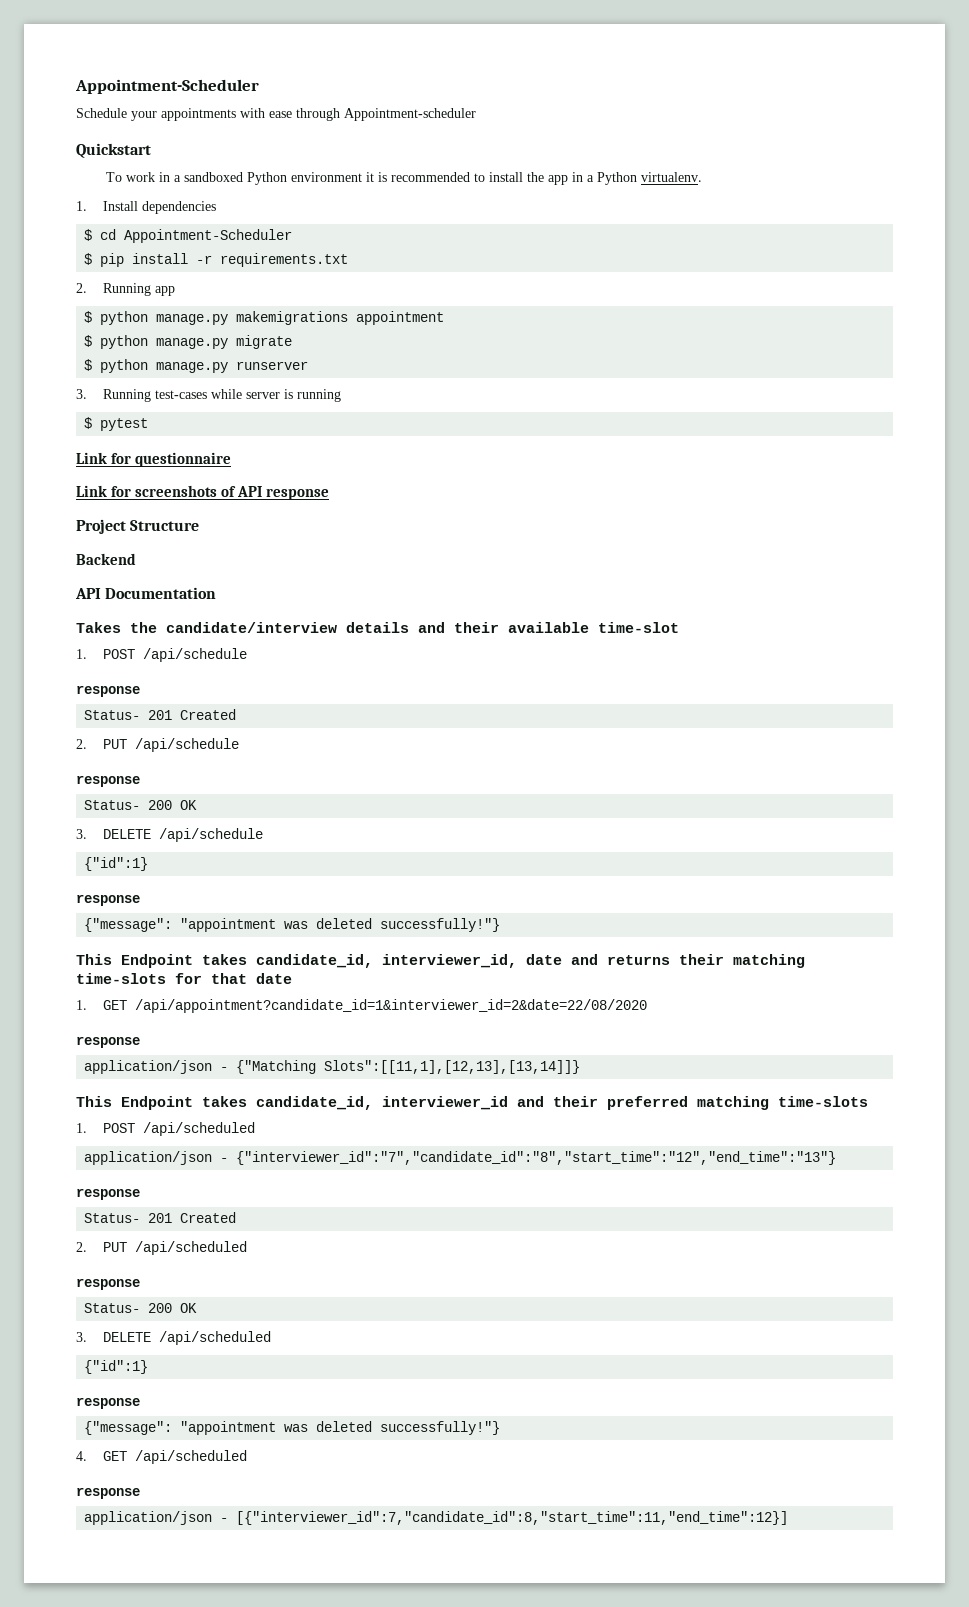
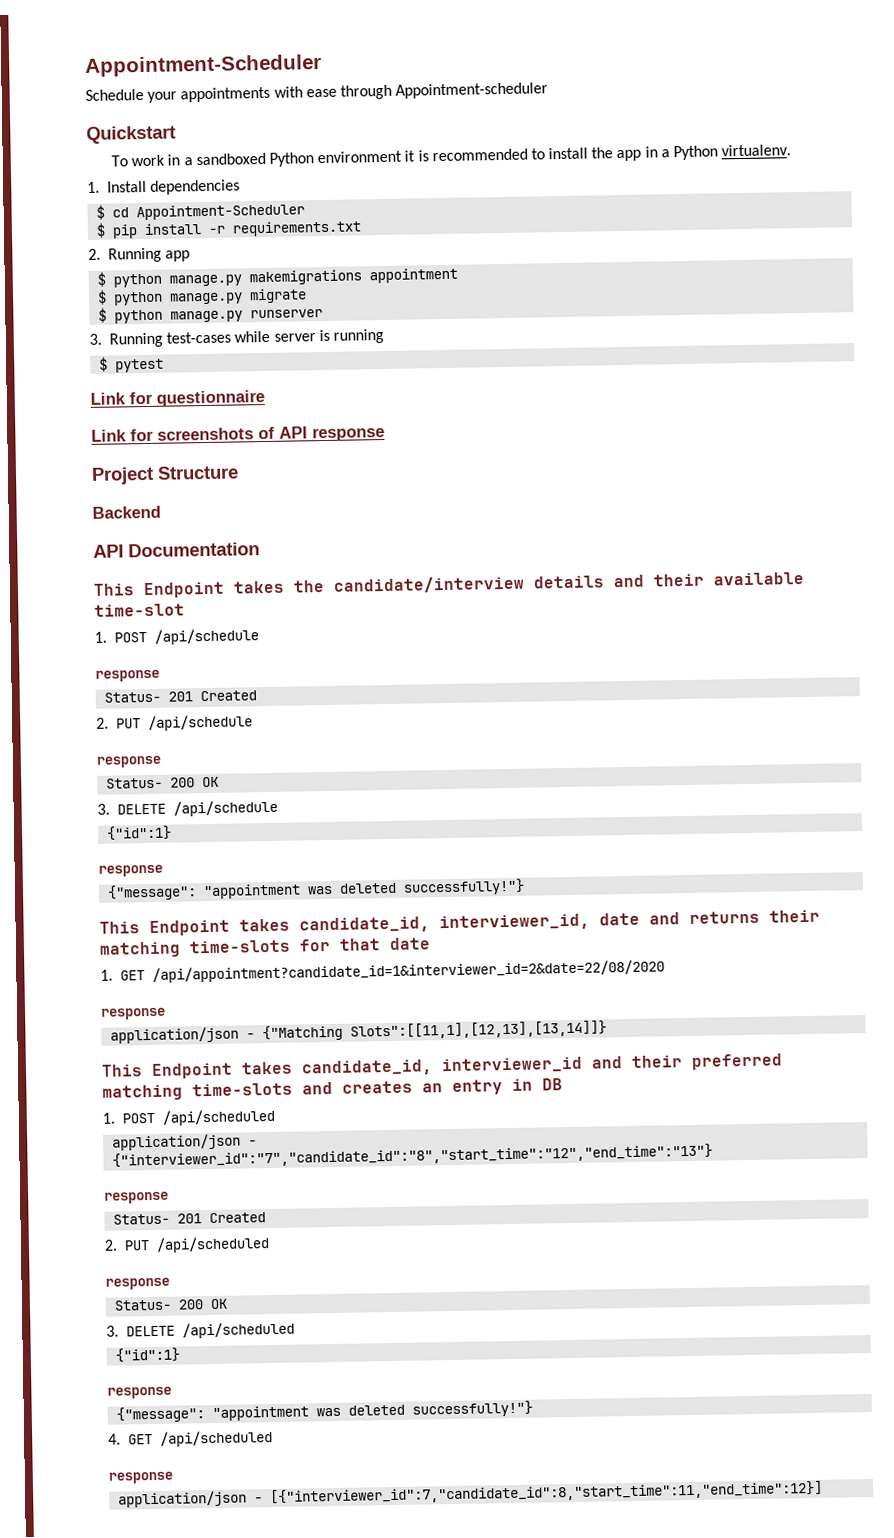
- Takes the candidate/interview details and their available time-slot
+ This Endpoint takes the candidate/interview details and their available time-slot
- This Endpoint takes candidate_id, interviewer_id and their preferred matching time-slots
+ This Endpoint takes candidate_id, interviewer_id and their preferred matching time-slots and creates an entry in DB

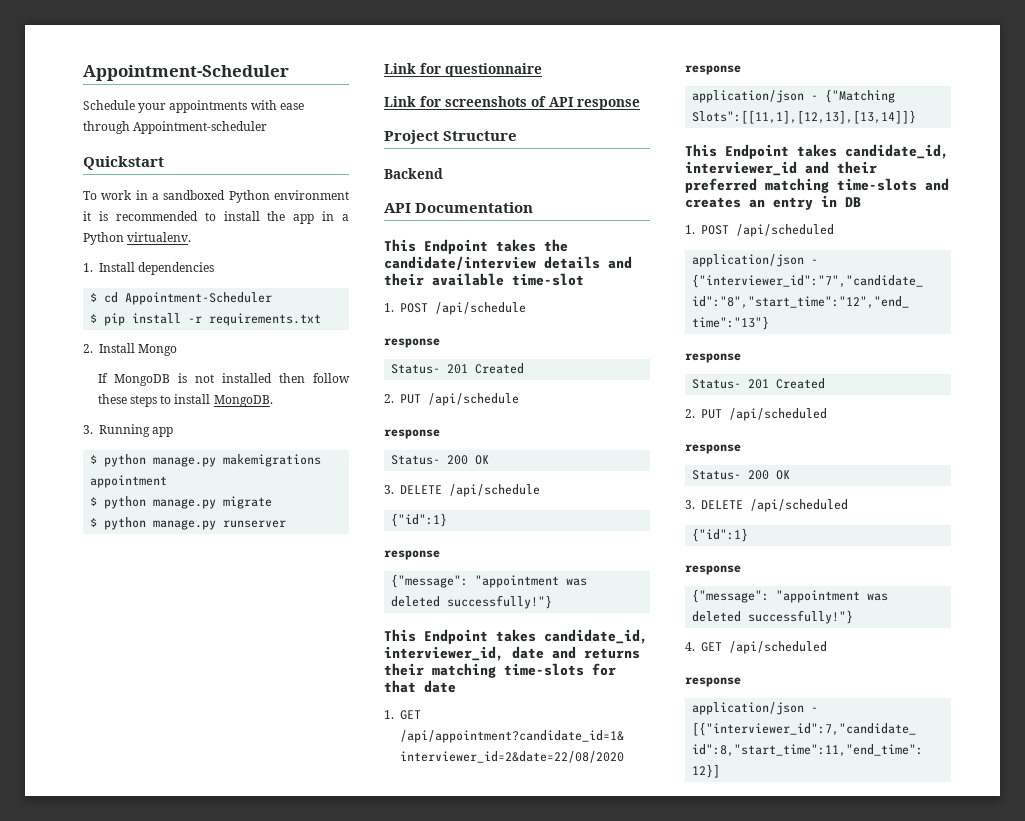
- 2. Running app
+ 2. Install Mongo
+ If MongoDB is not installed then follow these steps to install MongoDB.
+ 3. Running app
- 3. Running test-cases while server is running
- $ pytest

